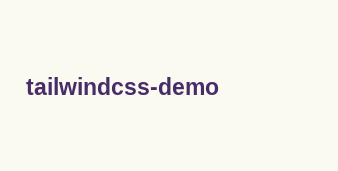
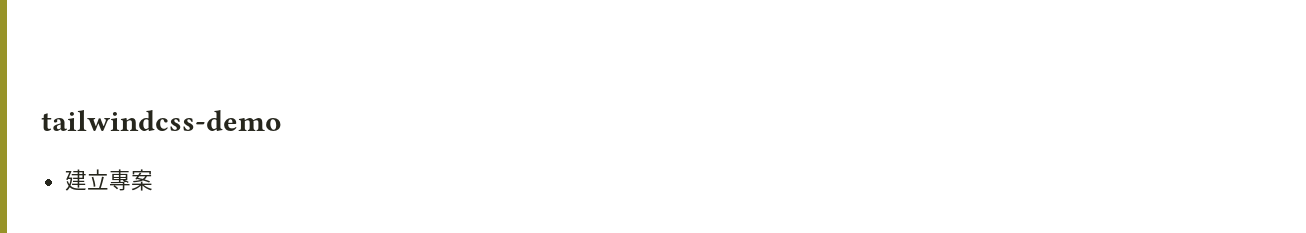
+ 建立專案

